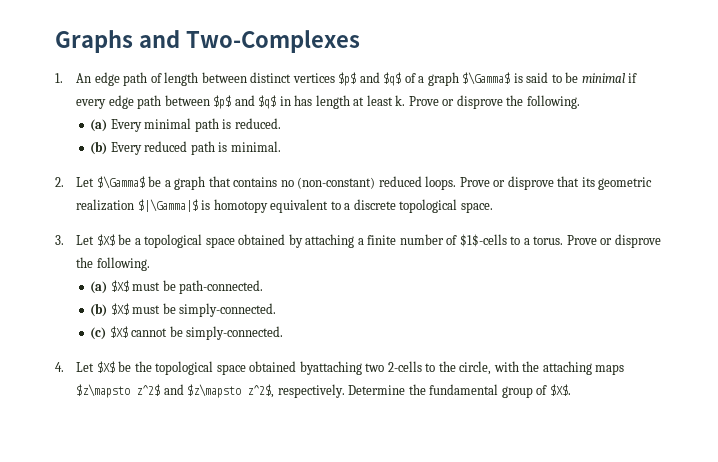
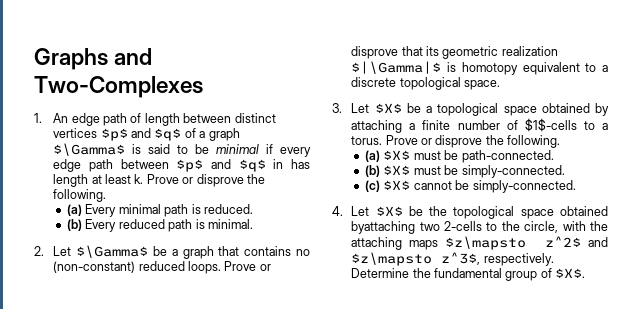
- 4. Let $X$ be the topological space obtained byattaching two 2-cells to the circle, with the attaching maps $z\mapsto z^2$ and $z\mapsto z^2$, respectively.
+ 4. Let $X$ be the topological space obtained byattaching two 2-cells to the circle, with the attaching maps $z\mapsto z^2$ and $z\mapsto z^3$, respectively.

